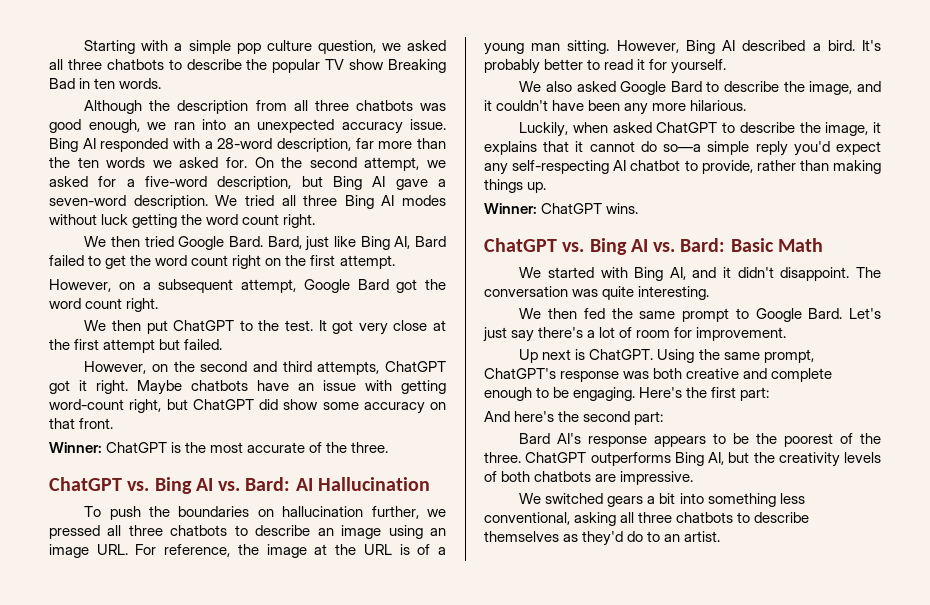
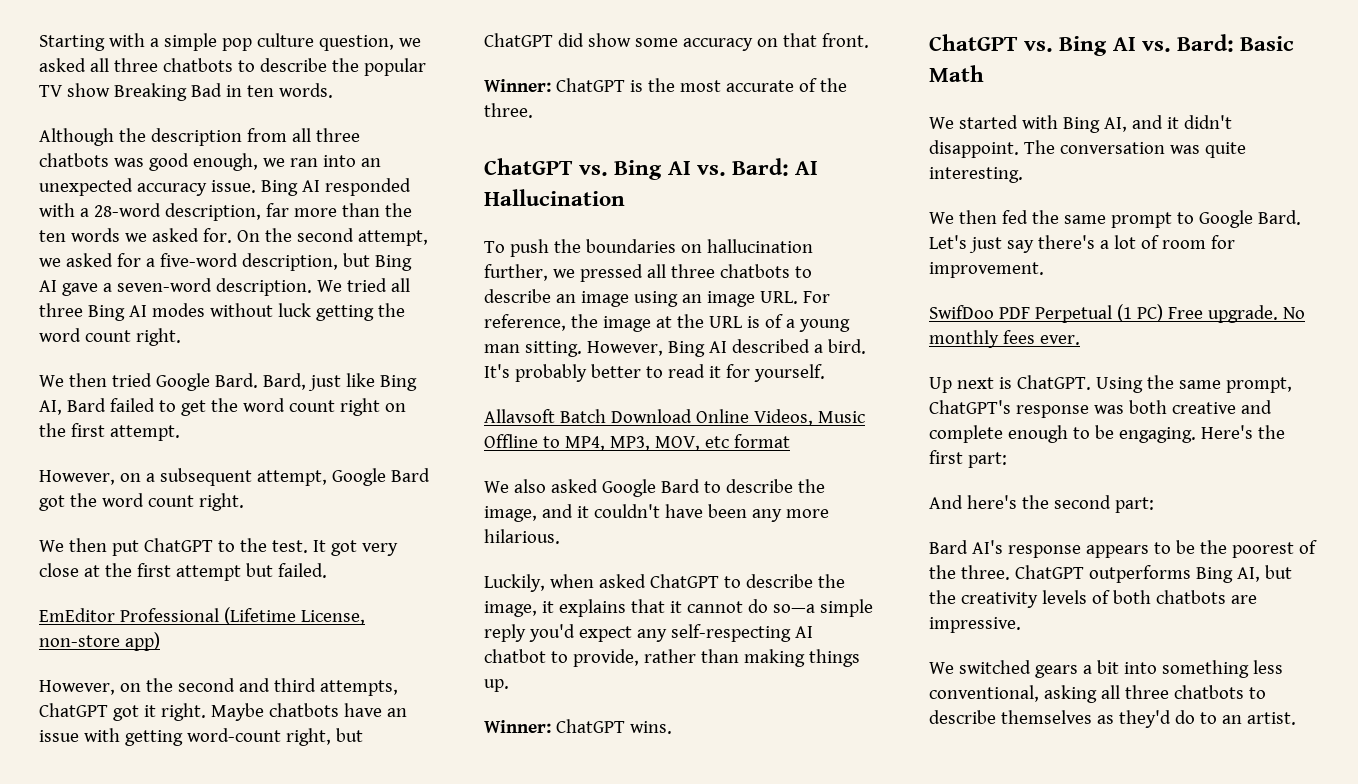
+ EmEditor Professional (Lifetime License, non-store app)
+ Allavsoft Batch Download Online Videos, Music Offline to MP4, MP3, MOV, etc format
+ SwifDoo PDF Perpetual (1 PC) Free upgrade. No monthly fees ever.

